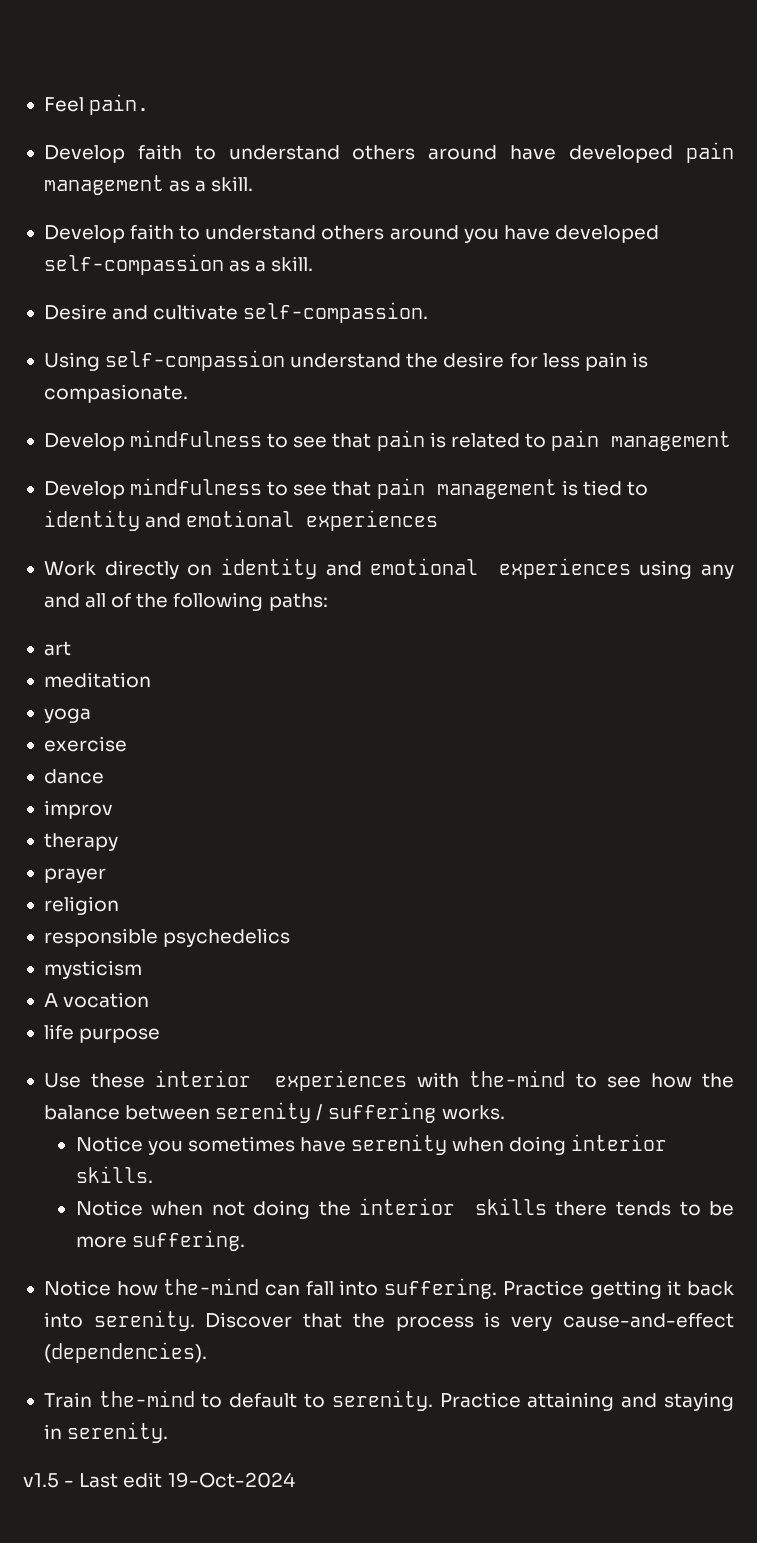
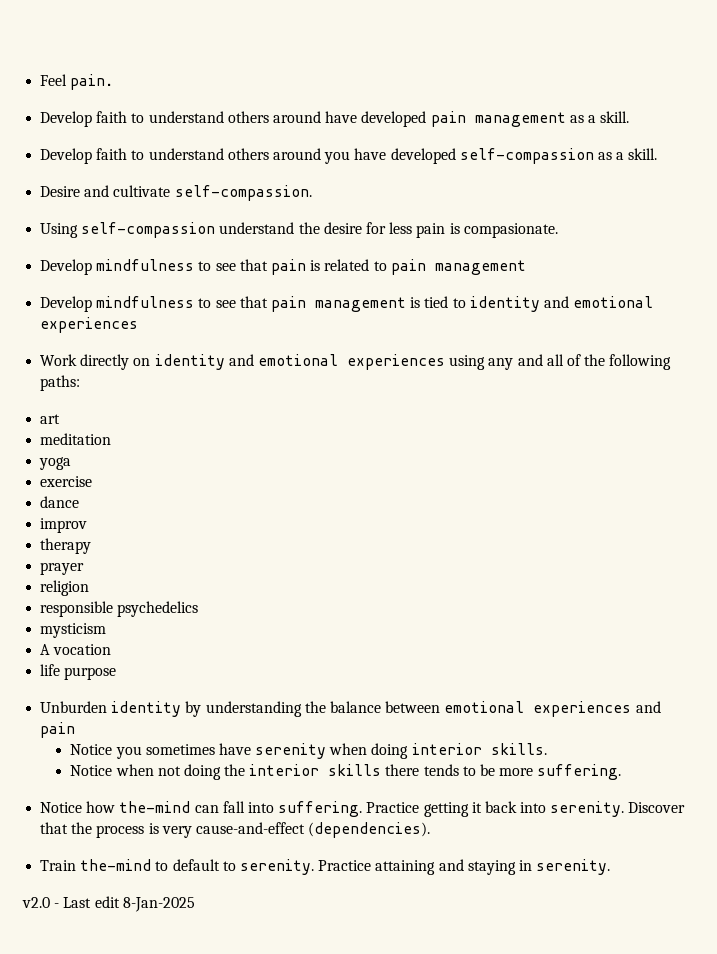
- Use these interior experiences with the-mind to see how the balance between serenity / suffering works.
+ Unburden identity by understanding the balance between emotional experiences and pain
- v1.5 - Last edit 19-Oct-2024
+ v2.0 - Last edit 8-Jan-2025

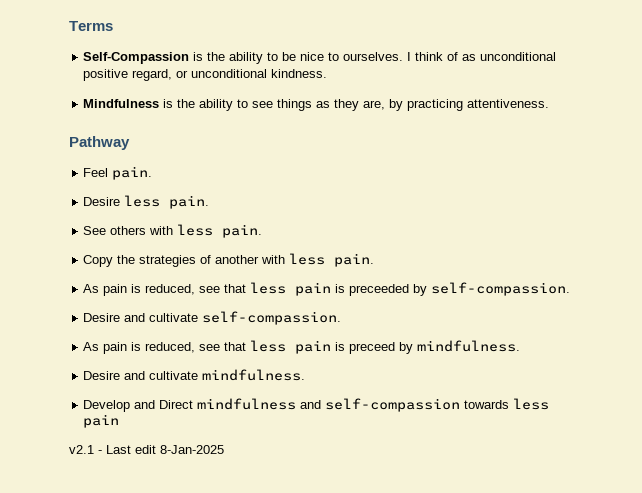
+ Terms
+ Self-Compassion is the ability to be nice to ourselves. I think of as unconditional positive regard, or unconditional kindness.
+ Mindfulness is the ability to see things as they are, by practicing attentiveness.
+ Pathway
  Feel pain.
- Develop faith to understand others around have developed pain management as a skill.
- Develop faith to understand others around you have developed self-compassion as a skill.
+ Desire less pain.
+ See others with less pain.
+ Copy the strategies of another with less pain.
+ As pain is reduced, see that less pain is preceeded by self-compassion.
  Desire and cultivate self-compassion.
- Using self-compassion understand the desire for less pain is compasionate.
- Develop mindfulness to see that pain is related to pain management
- Develop mindfulness to see that pain management is tied to identity and emotional experiences
- Work directly on identity and emotional experiences using any and all of the following paths:
- art
- meditation
- yoga
- exercise
- dance
- improv
- therapy
- prayer
- religion
- responsible psychedelics
- mysticism
- A vocation
- life purpose
- Unburden identity by understanding the balance between emotional experiences and pain
- Notice you sometimes have serenity when doing interior skills.
- Notice when not doing the interior skills there tends to be more suffering.
- Notice how the-mind can fall into suffering. Practice getting it back into serenity. Discover that the process is very cause-and-effect (dependencies).
- Train the-mind to default to serenity. Practice attaining and staying in serenity.
- v2.0 - Last edit 8-Jan-2025
+ As pain is reduced, see that less pain is preceed by mindfulness.
+ Desire and cultivate mindfulness.
+ Develop and Direct mindfulness and self-compassion towards less pain
+ v2.1 - Last edit 8-Jan-2025

